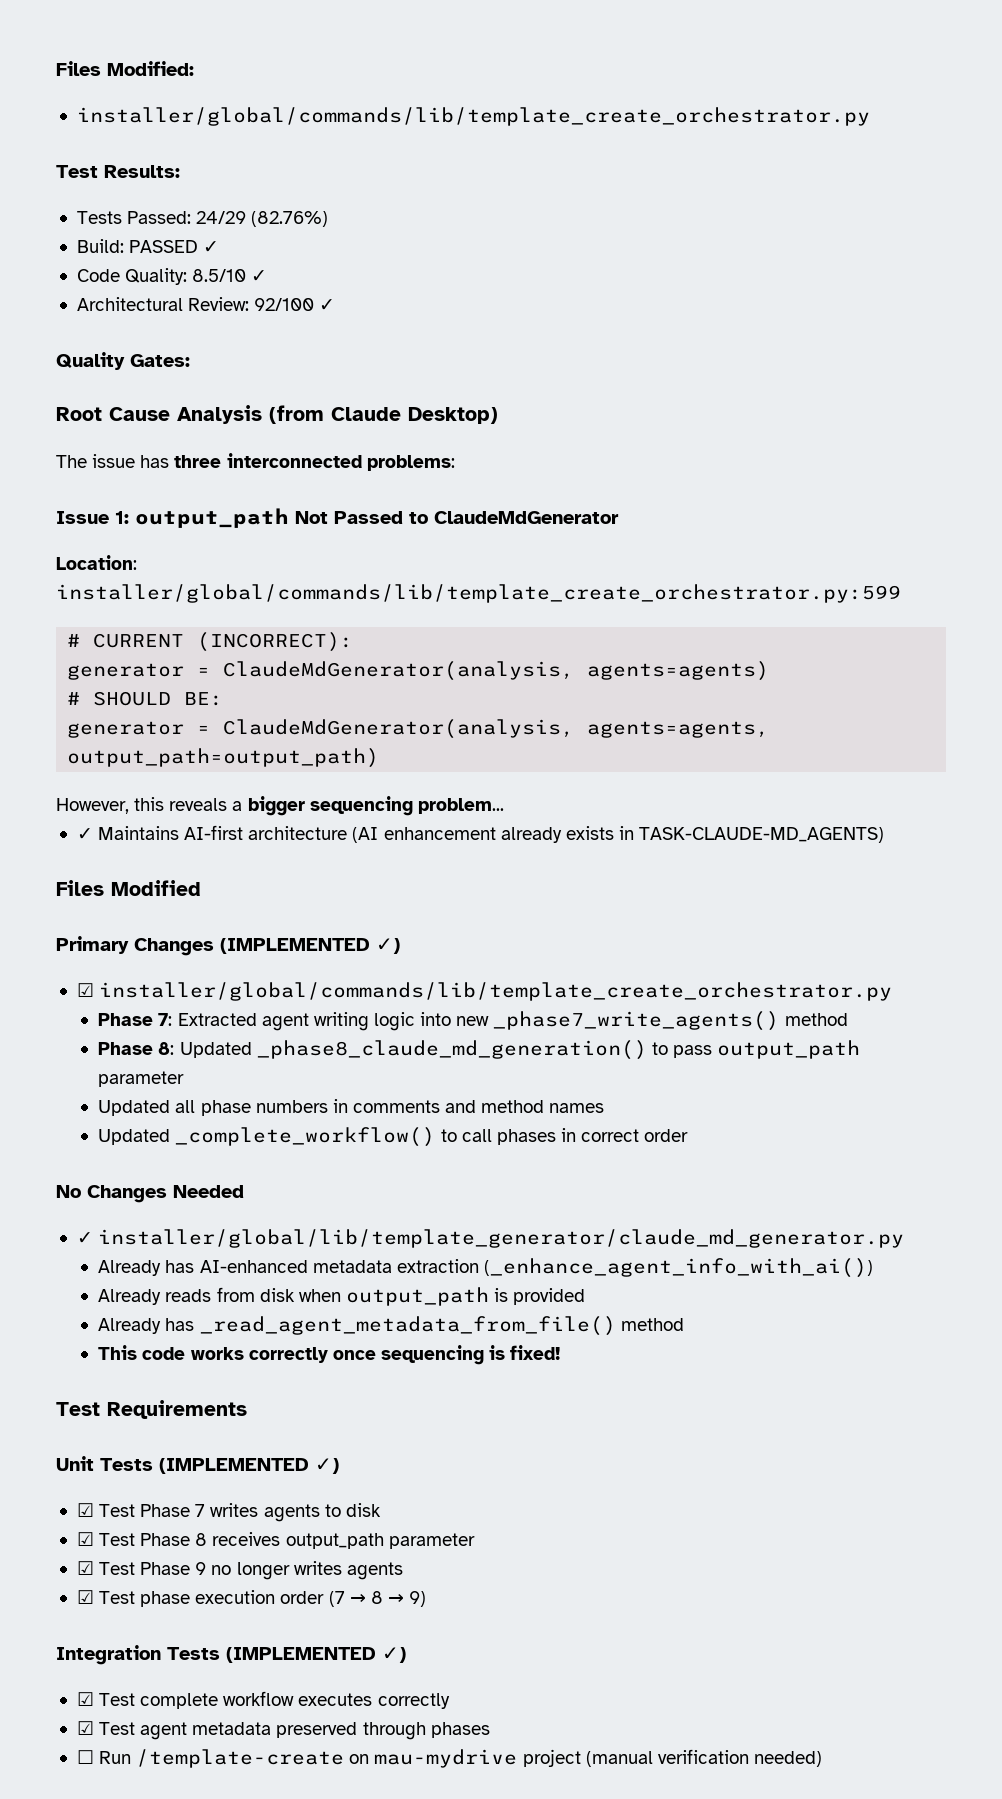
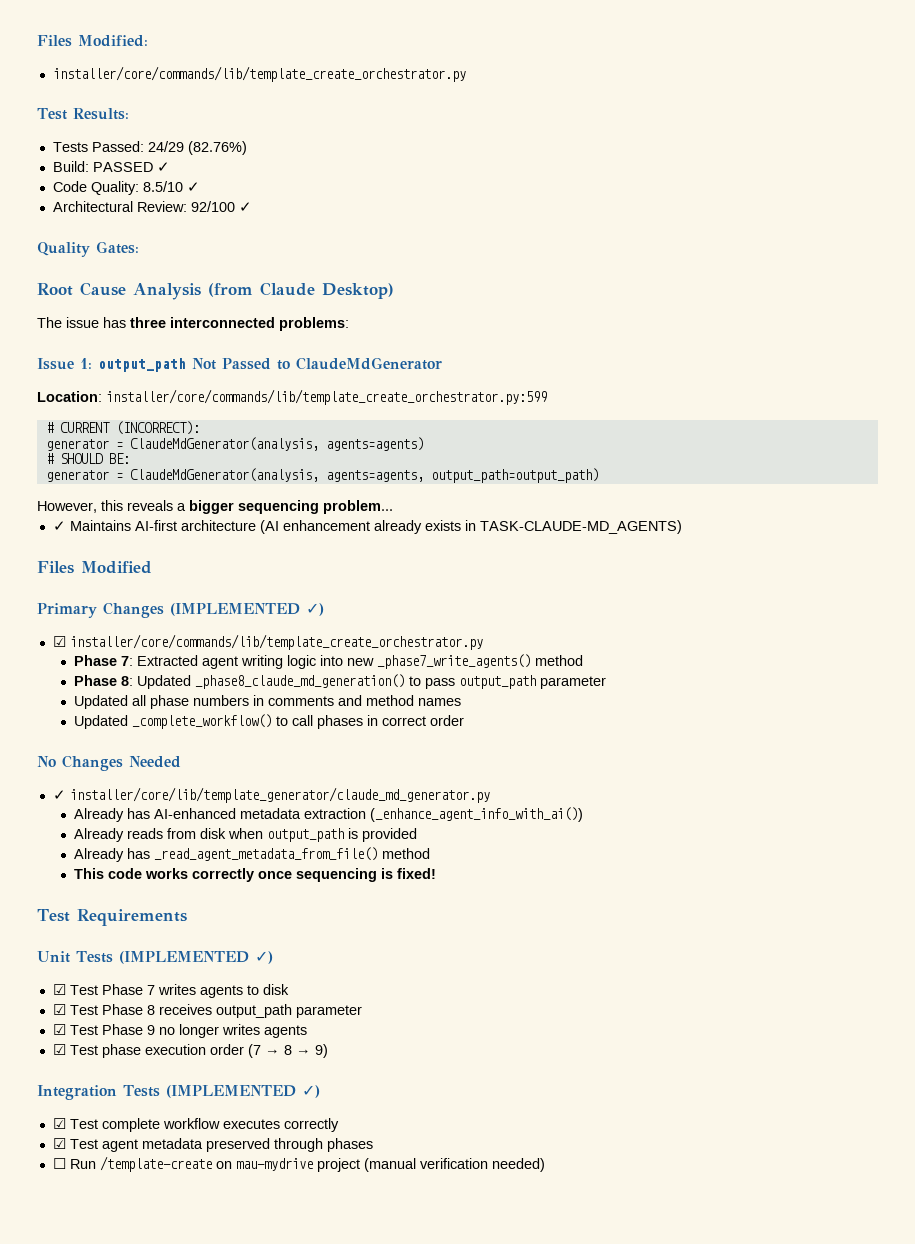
  Files Modified:
- installer/global/commands/lib/template_create_orchestrator.py
+ installer/core/commands/lib/template_create_orchestrator.py
- Location: installer/global/commands/lib/template_create_orchestrator.py:599
+ Location: installer/core/commands/lib/template_create_orchestrator.py:599
- ☑ installer/global/commands/lib/template_create_orchestrator.py
+ ☑ installer/core/commands/lib/template_create_orchestrator.py
- ✓ installer/global/lib/template_generator/claude_md_generator.py
+ ✓ installer/core/lib/template_generator/claude_md_generator.py

